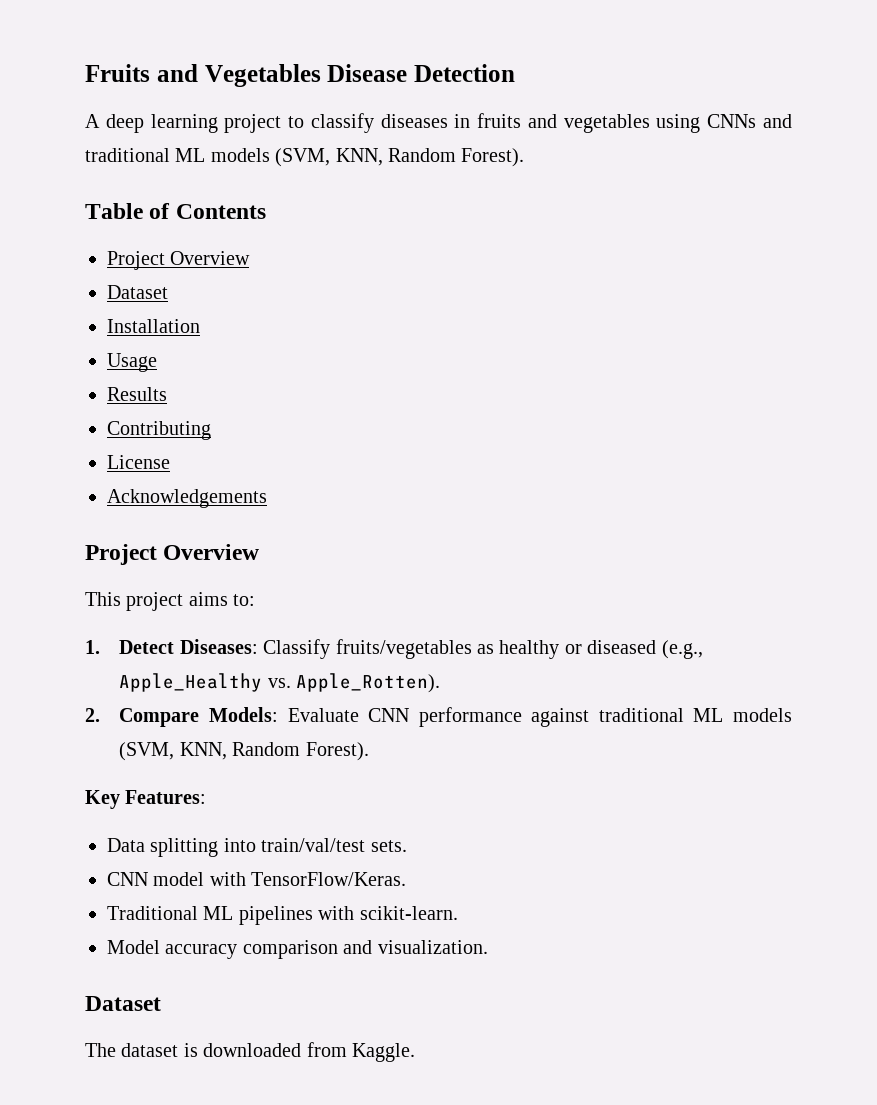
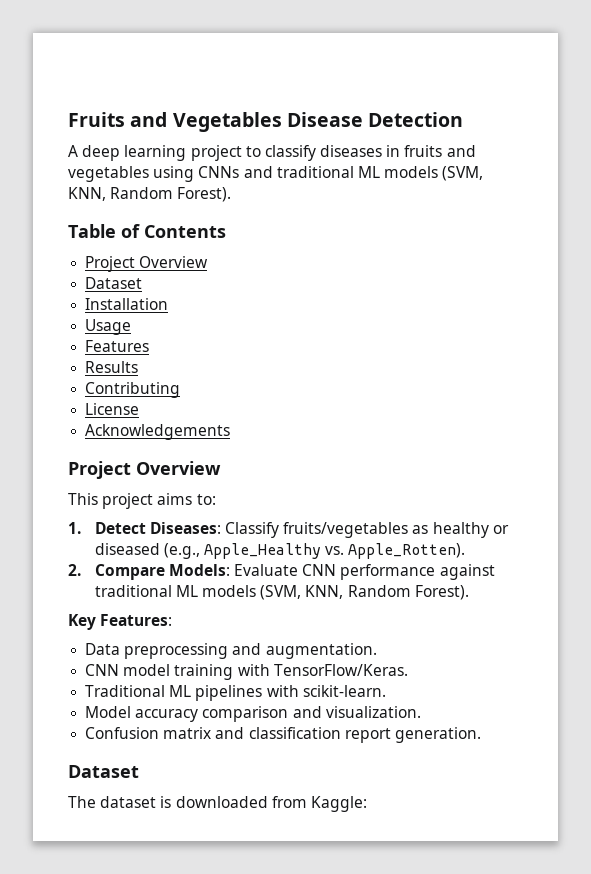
+ Features
- Data splitting into train/val/test sets.
+ Data preprocessing and augmentation.
- CNN model with TensorFlow/Keras.
+ CNN model training with TensorFlow/Keras.
+ Confusion matrix and classification report generation.
- The dataset is downloaded from Kaggle.
+ The dataset is downloaded from Kaggle:

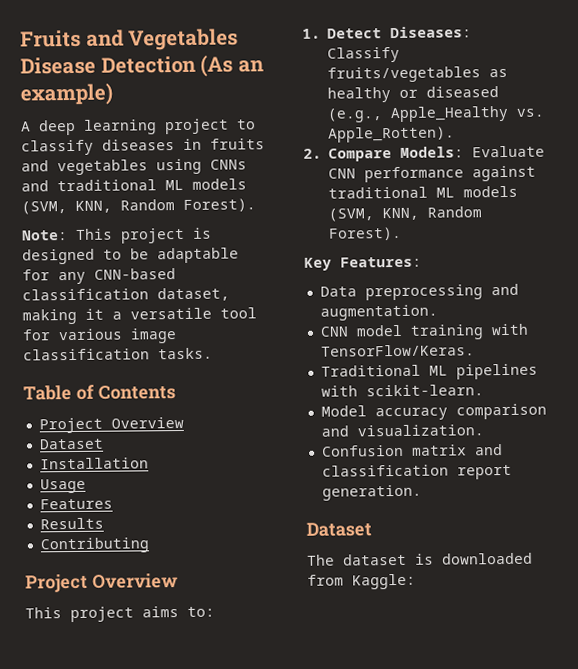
- Fruits and Vegetables Disease Detection
+ Fruits and Vegetables Disease Detection (As an example)
+ Note: This project is designed to be adaptable for any CNN-based classification dataset, making it a versatile tool for various image classification tasks.
- License
- Acknowledgements

